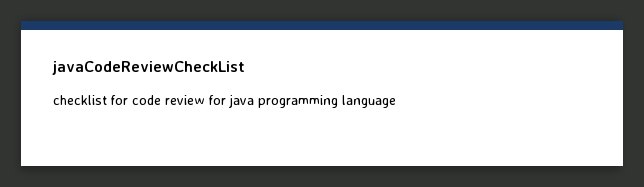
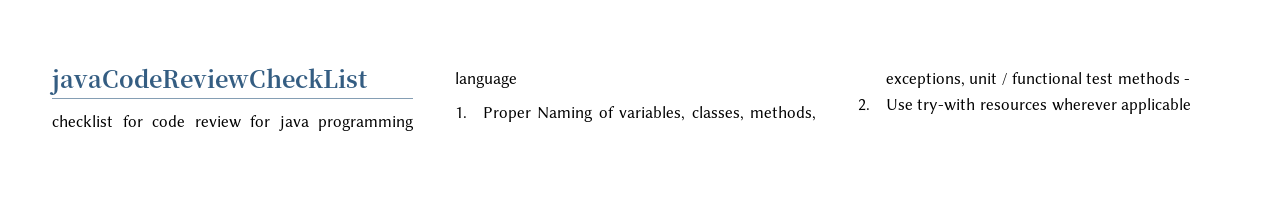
+ 1. Proper Naming of variables, classes, methods, exceptions, unit / functional test methods -
+ 2. Use try-with resources wherever applicable

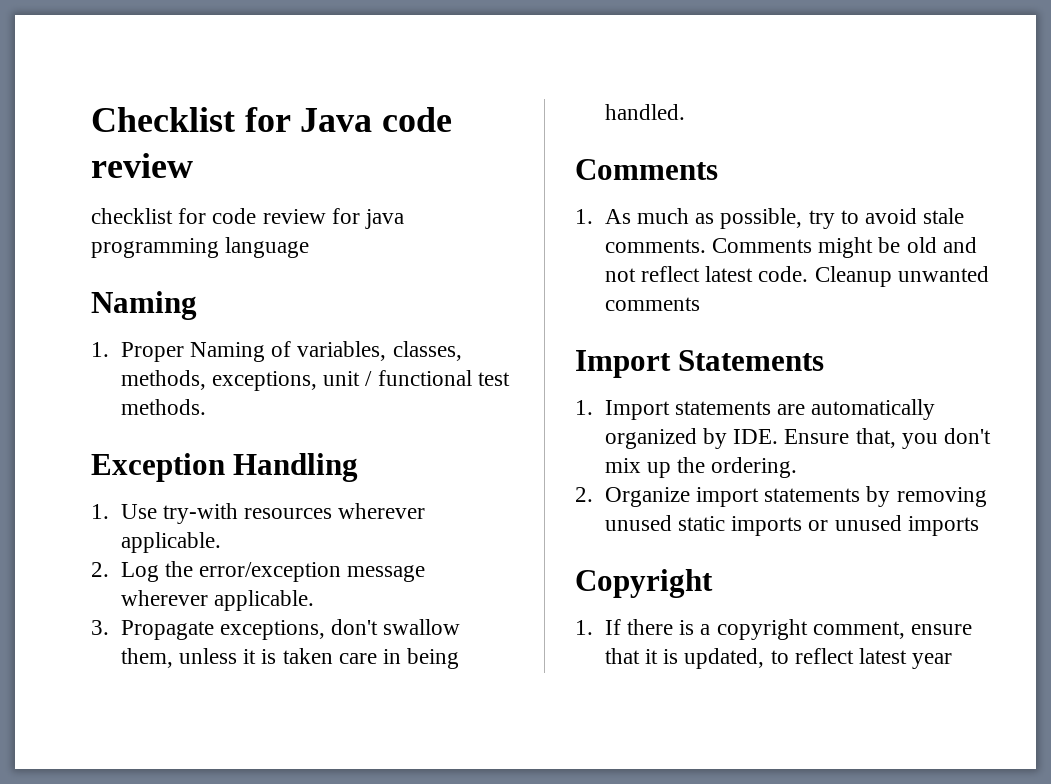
- javaCodeReviewCheckList
+ Checklist for Java code review
  checklist for code review for java programming language
+ Naming
- 1. Proper Naming of variables, classes, methods, exceptions, unit / functional test methods -
- 2. Use try-with resources wherever applicable
+ 1. Proper Naming of variables, classes, methods, exceptions, unit / functional test methods.
+ Exception Handling
+ 1. Use try-with resources wherever applicable.
+ 2. Log the error/exception message wherever applicable.
+ 3. Propagate exceptions, don't swallow them, unless it is taken care in being handled.
+ Comments
+ 1. As much as possible, try to avoid stale comments. Comments might be old and not reflect latest code. Cleanup unwanted comments
+ Import Statements
+ 1. Import statements are automatically organized by IDE. Ensure that, you don't mix up the ordering.
+ 2. Organize import statements by removing unused static imports or unused imports
+ Copyright
+ 1. If there is a copyright comment, ensure that it is updated, to reflect latest year

